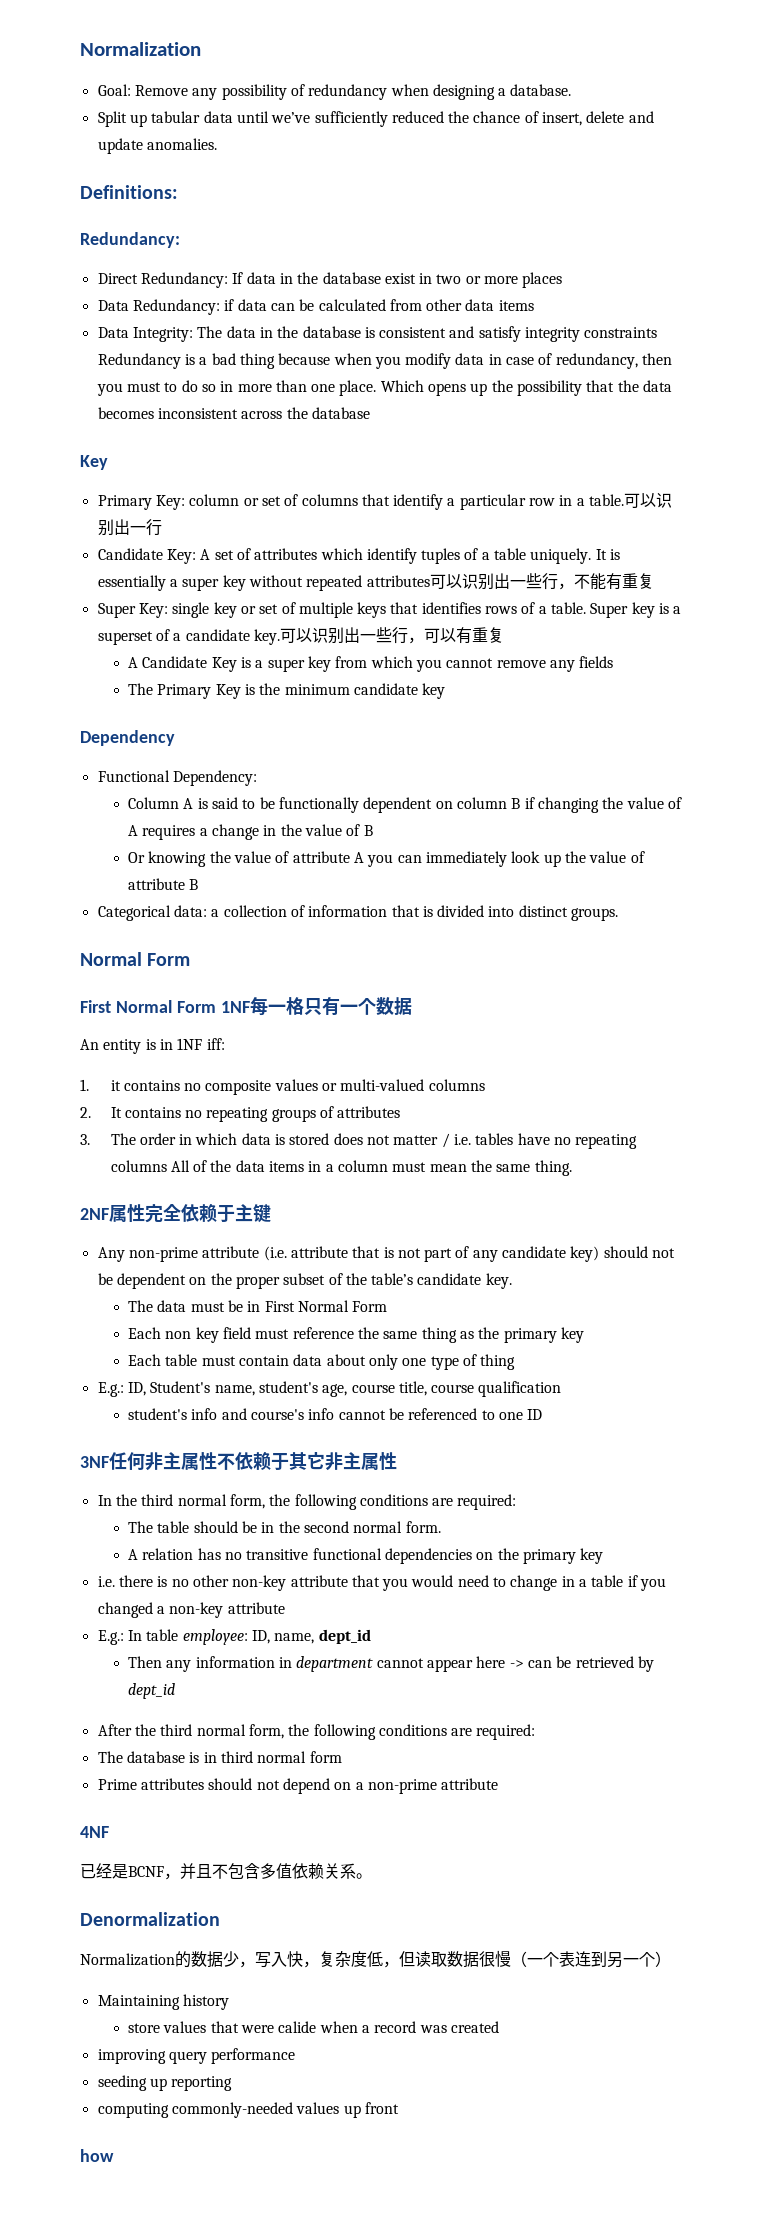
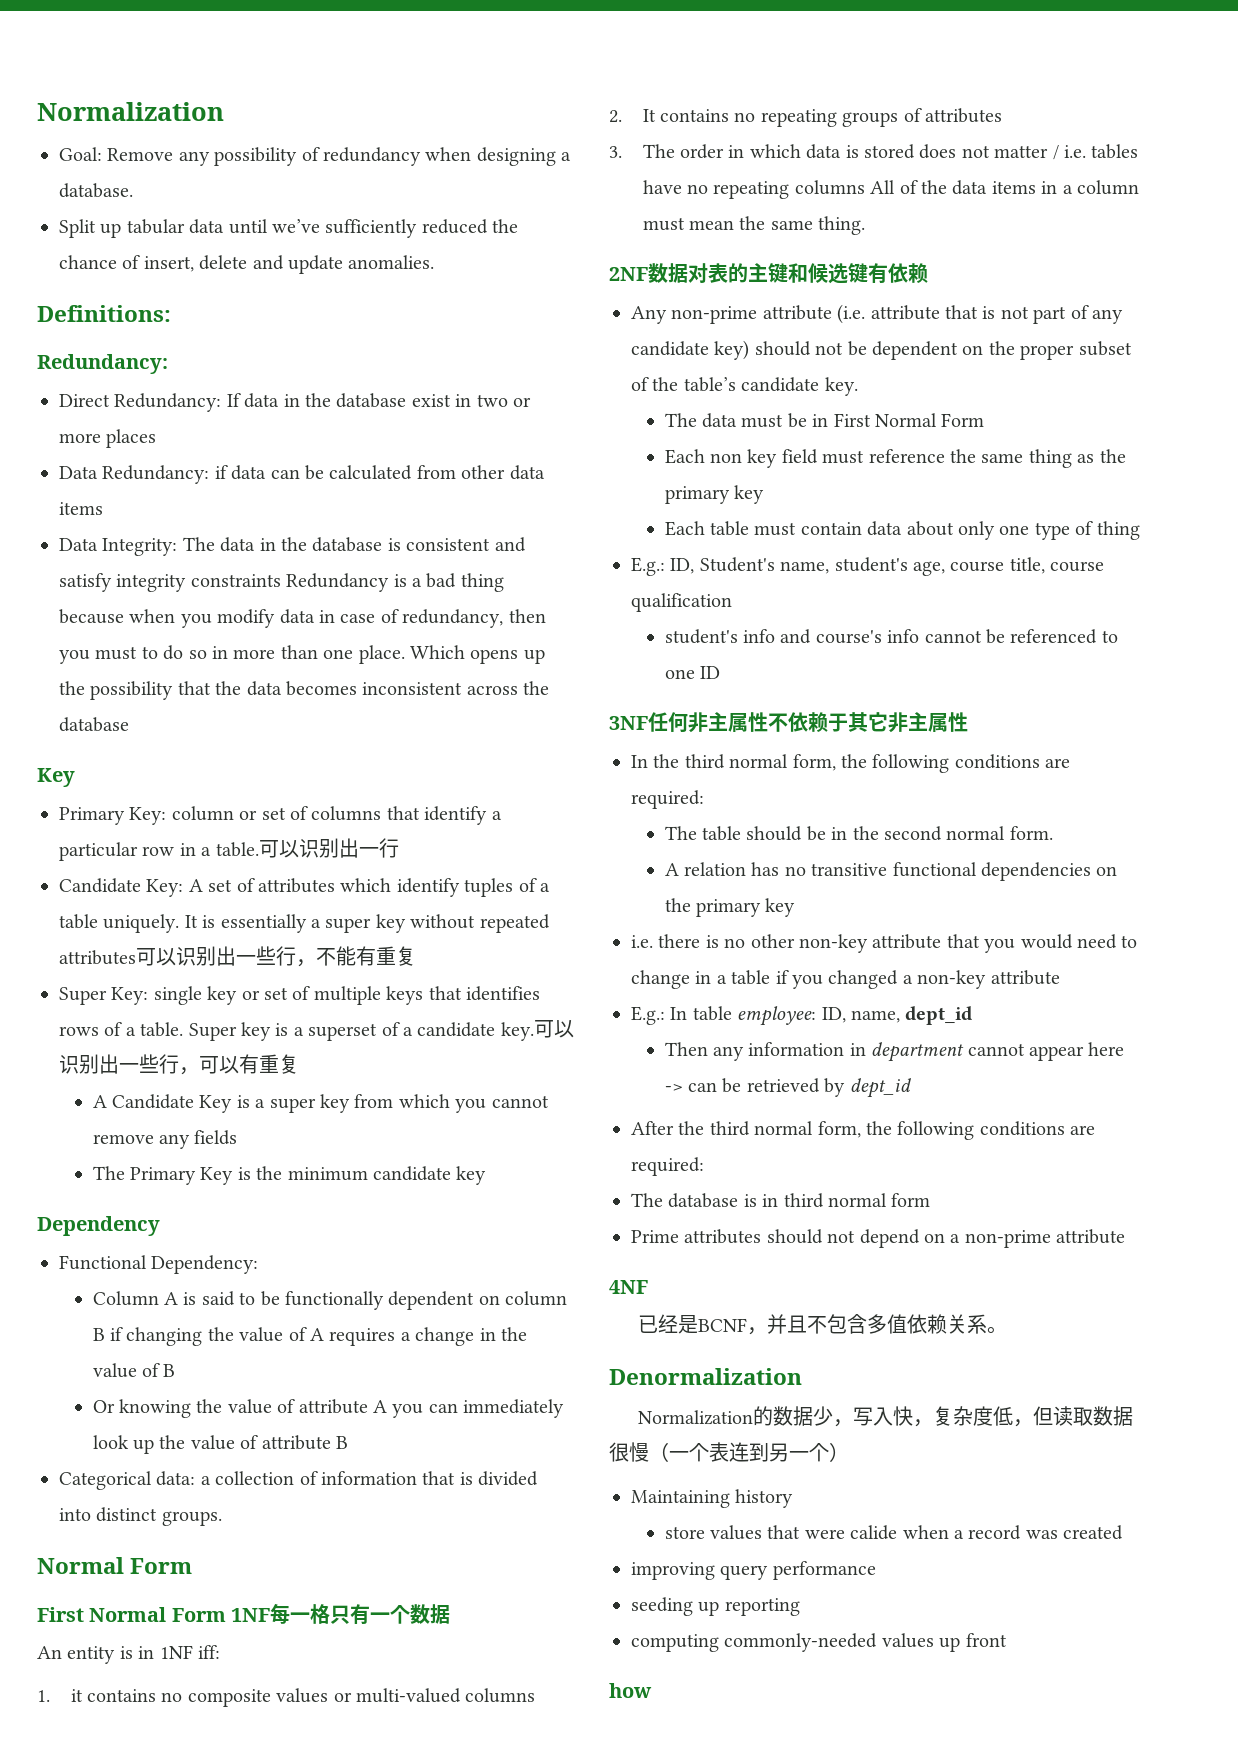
- 2NF属性完全依赖于主键
+ 2NF数据对表的主键和候选键有依赖

